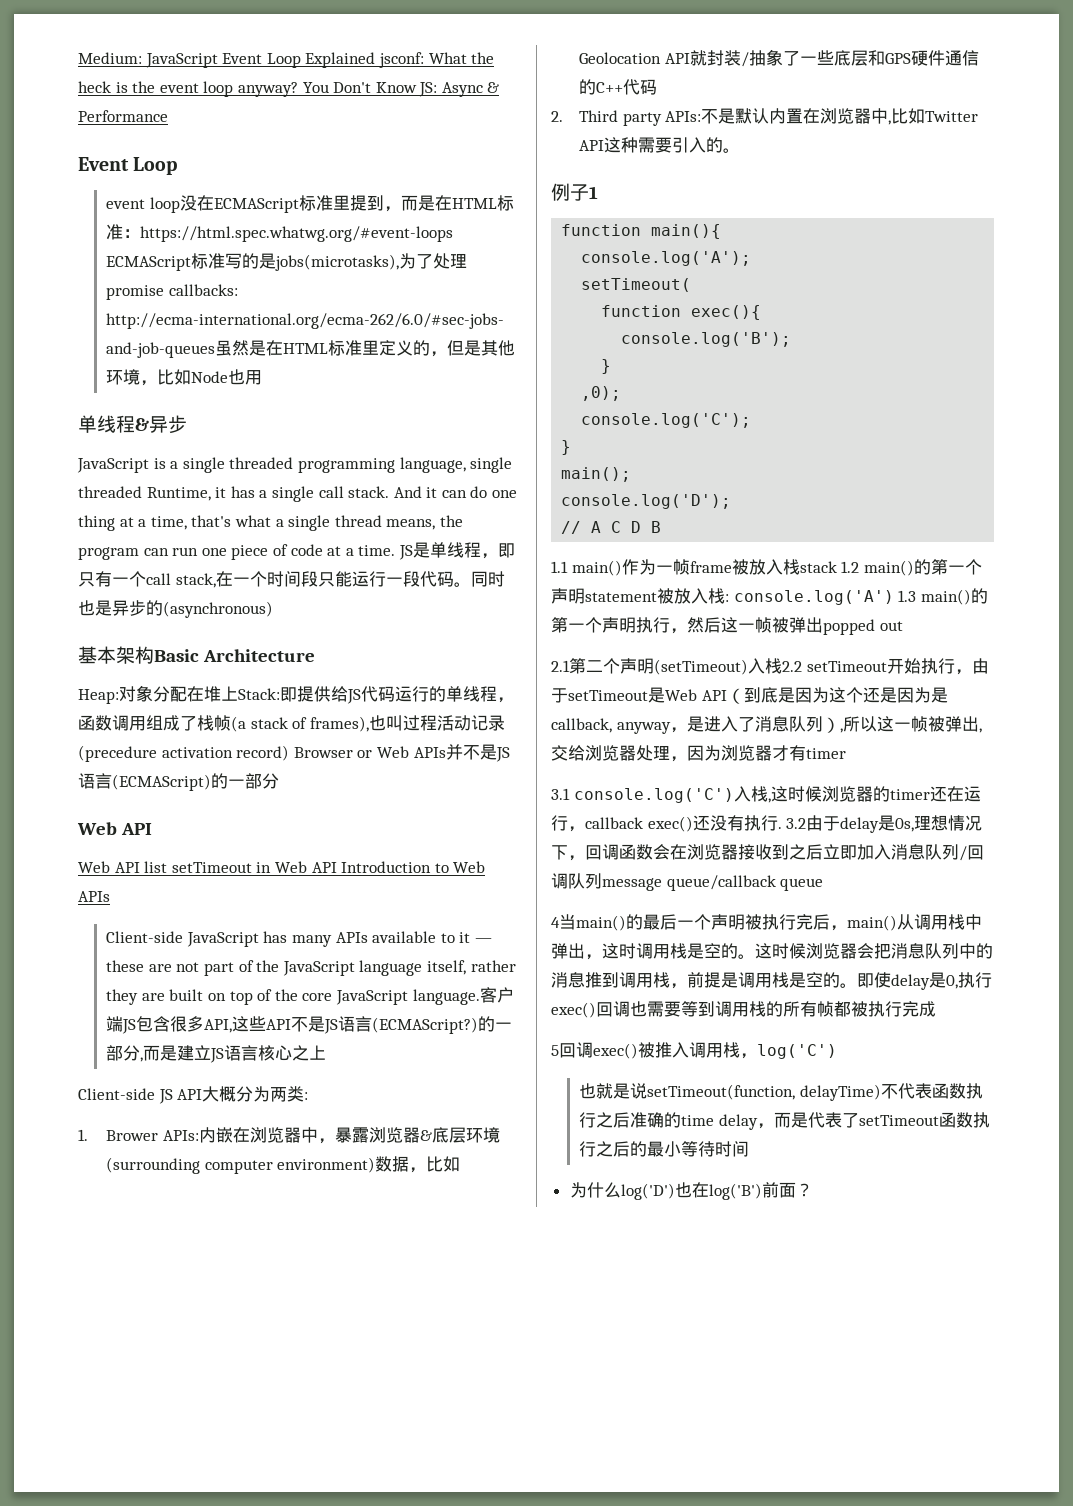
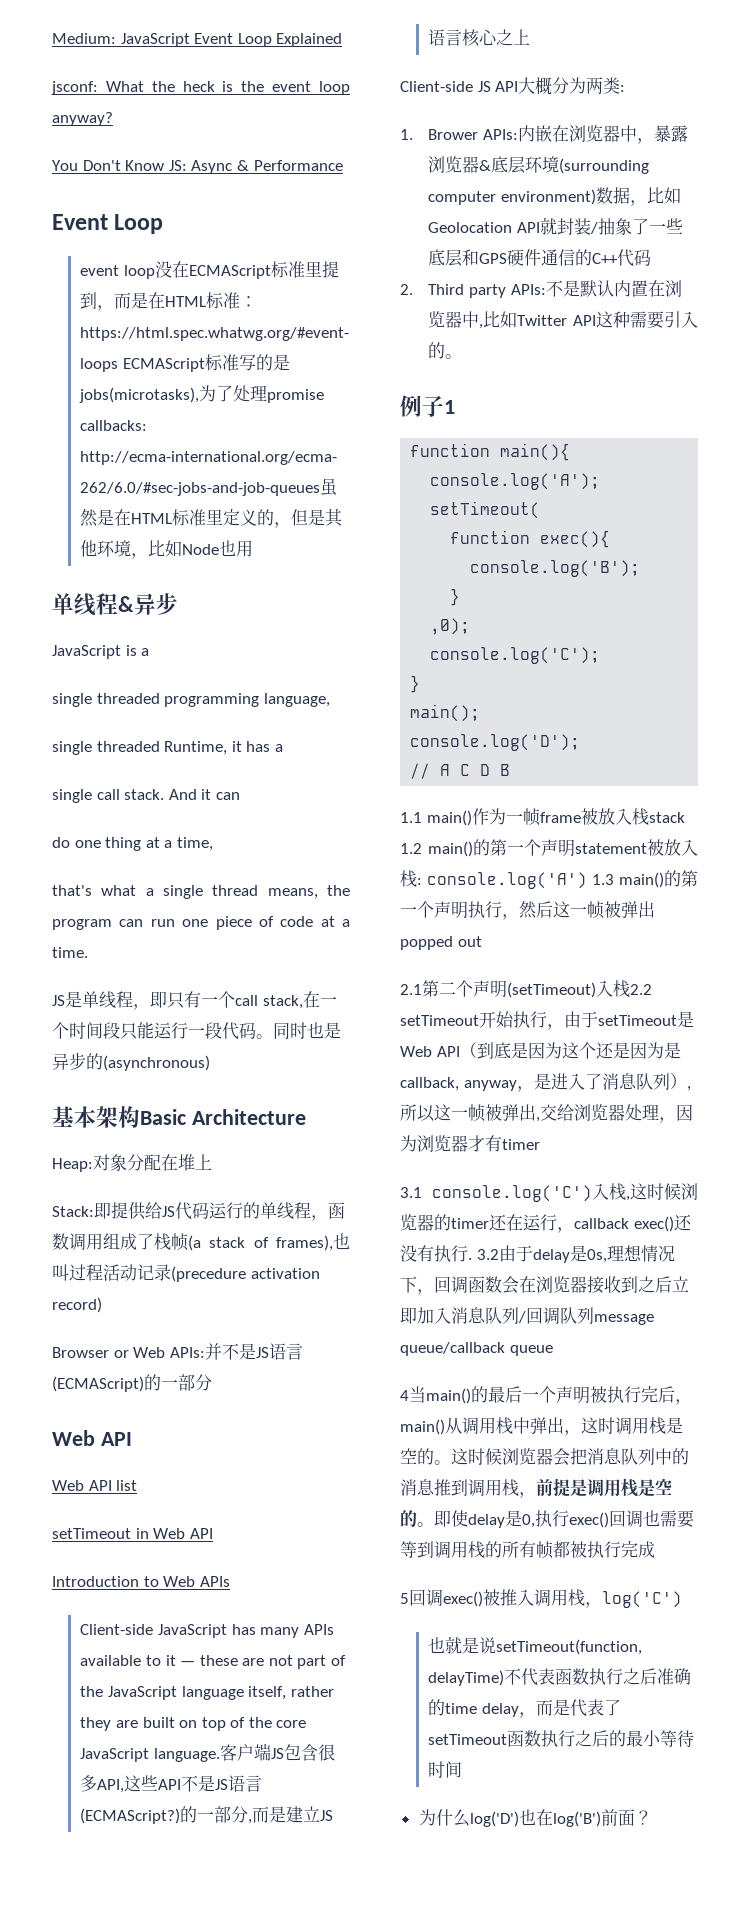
- Medium: JavaScript Event Loop Explained jsconf: What the heck is the event loop anyway? You Don't Know JS: Async & Performance
+ Medium: JavaScript Event Loop Explained
+ jsconf: What the heck is the event loop anyway?
+ You Don't Know JS: Async & Performance
- JavaScript is a single threaded programming language, single threaded Runtime, it has a single call stack.
+ JavaScript is a
+ single threaded programming language,
+ single threaded Runtime, it has a
+ single call stack.
- And it can do one thing at a time, that's what a single thread means, the program can run one piece of code at a time. JS是单线程，即只有一个call stack,在一个时间段只能运行一段代码。
+ And it can
+ do one thing at a time,
+ that's what a single thread means, the program can run one piece of code at a time.
+ JS是单线程，即只有一个call stack,在一个时间段只能运行一段代码。
- Heap:对象分配在堆上Stack:即提供给JS代码运行的单线程，函数调用组成了栈帧(a stack of frames),也叫过程活动记录(precedure activation record) Browser or Web APIs并不是JS语言(ECMAScript)的一部分
+ Heap:对象分配在堆上
+ Stack:即提供给JS代码运行的单线程，函数调用组成了栈帧(a stack of frames),也叫过程活动记录(precedure activation record)
+ Browser or Web APIs:并不是JS语言(ECMAScript)的一部分
- Web API list setTimeout in Web API Introduction to Web APIs
+ Web API list
+ setTimeout in Web API
+ Introduction to Web APIs

